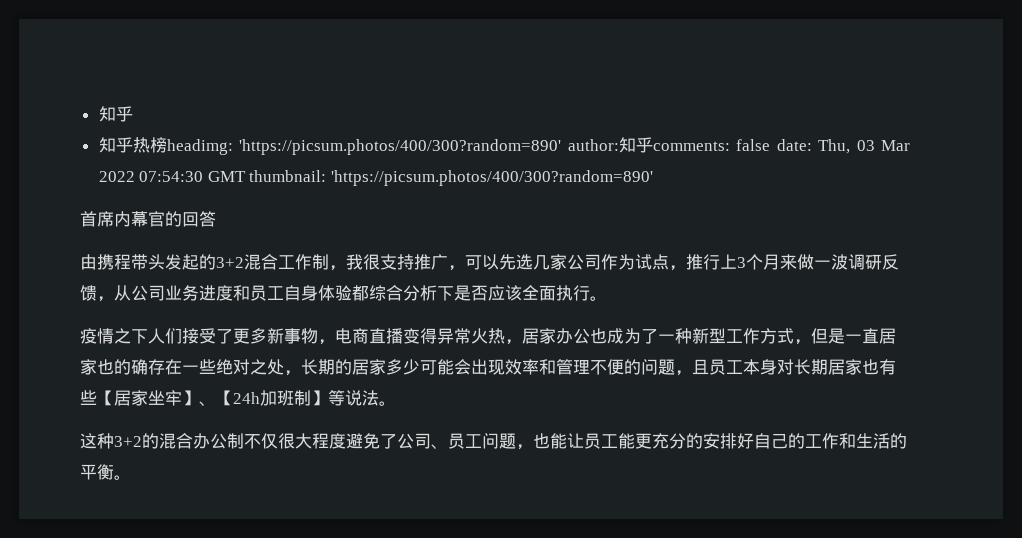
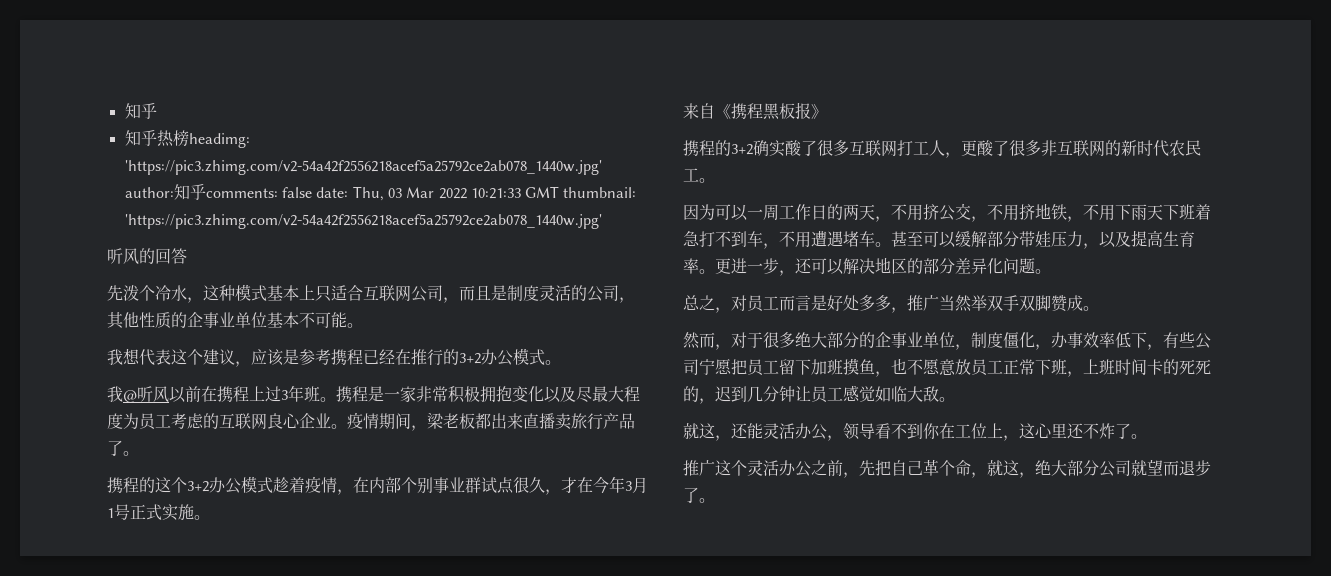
- 知乎热榜headimg: 'https://picsum.photos/400/300?random=890' author:知乎comments: false date: Thu, 03 Mar 2022 07:54:30 GMT thumbnail: 'https://picsum.photos/400/300?random=890'
- 首席内幕官的回答
- 由携程带头发起的3+2混合工作制，我很支持推广，可以先选几家公司作为试点，推行上3个月来做一波调研反馈，从公司业务进度和员工自身体验都综合分析下是否应该全面执行。
- 疫情之下人们接受了更多新事物，电商直播变得异常火热，居家办公也成为了一种新型工作方式，但是一直居家也的确存在一些绝对之处，长期的居家多少可能会出现效率和管理不便的问题，且员工本身对长期居家也有些【居家坐牢】、【24h加班制】等说法。
- 这种3+2的混合办公制不仅很大程度避免了公司、员工问题，也能让员工能更充分的安排好自己的工作和生活的平衡。
+ 知乎热榜headimg: 'https://pic3.zhimg.com/v2-54a42f2556218acef5a25792ce2ab078_1440w.jpg' author:知乎comments: false date: Thu, 03 Mar 2022 10:21:33 GMT thumbnail: 'https://pic3.zhimg.com/v2-54a42f2556218acef5a25792ce2ab078_1440w.jpg'
+ 听风的回答
+ 先泼个冷水，这种模式基本上只适合互联网公司，而且是制度灵活的公司，其他性质的企事业单位基本不可能。
+ 我想代表这个建议，应该是参考携程已经在推行的3+2办公模式。
+ 我@听风以前在携程上过3年班。携程是一家非常积极拥抱变化以及尽最大程度为员工考虑的互联网良心企业。疫情期间，梁老板都出来直播卖旅行产品了。
+ 携程的这个3+2办公模式趁着疫情，在内部个别事业群试点很久，才在今年3月1号正式实施。
+ 来自《携程黑板报》
+ 携程的3+2确实酸了很多互联网打工人，更酸了很多非互联网的新时代农民工。
+ 因为可以一周工作日的两天，不用挤公交，不用挤地铁，不用下雨天下班着急打不到车，不用遭遇堵车。甚至可以缓解部分带娃压力，以及提高生育率。更进一步，还可以解决地区的部分差异化问题。
+ 总之，对员工而言是好处多多，推广当然举双手双脚赞成。
+ 然而，对于很多绝大部分的企事业单位，制度僵化，办事效率低下，有些公司宁愿把员工留下加班摸鱼，也不愿意放员工正常下班，上班时间卡的死死的，迟到几分钟让员工感觉如临大敌。
+ 就这，还能灵活办公，领导看不到你在工位上，这心里还不炸了。
+ 推广这个灵活办公之前，先把自己革个命，就这，绝大部分公司就望而退步了。

